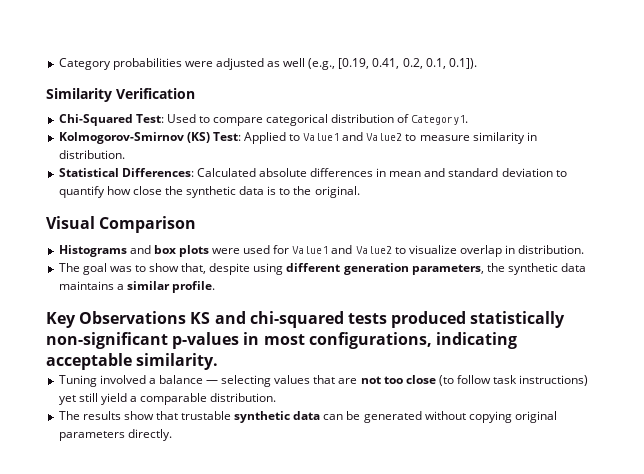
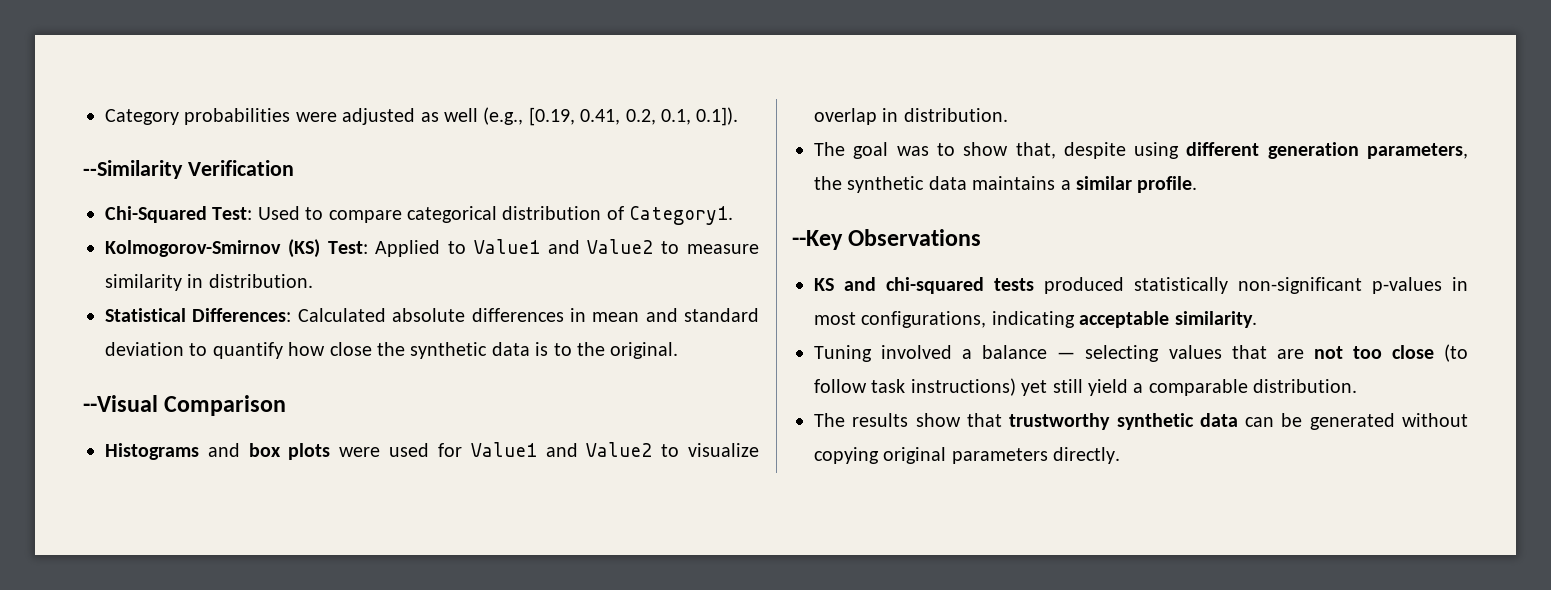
- Similarity Verification
+ --Similarity Verification
- Visual Comparison
+ --Visual Comparison
- Key Observations KS and chi-squared tests produced statistically non-significant p-values in most configurations, indicating acceptable similarity.
+ --Key Observations
+ KS and chi-squared tests produced statistically non-significant p-values in most configurations, indicating acceptable similarity.
- The results show that trustable synthetic data can be generated without copying original parameters directly.
+ The results show that trustworthy synthetic data can be generated without copying original parameters directly.

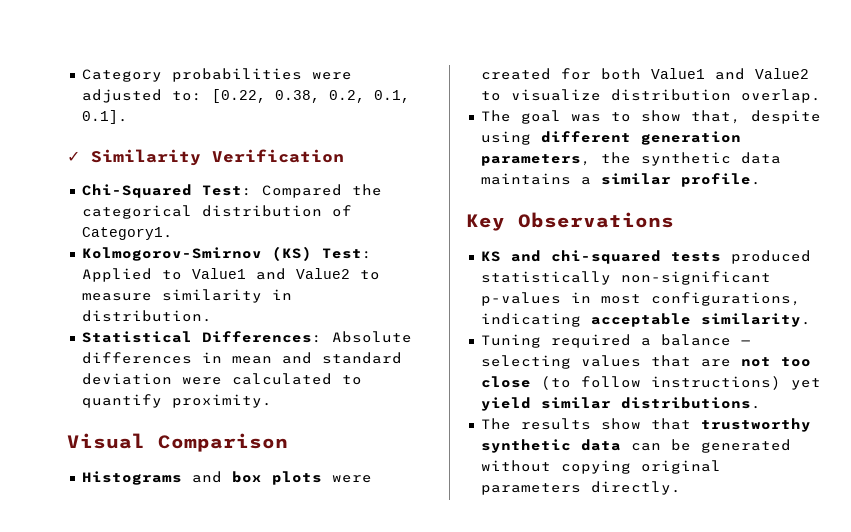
- Category probabilities were adjusted as well (e.g., [0.19, 0.41, 0.2, 0.1, 0.1]).
- --Similarity Verification
+ Category probabilities were adjusted to: [0.22, 0.38, 0.2, 0.1, 0.1].
+ ✓ Similarity Verification
- Chi-Squared Test: Used to compare categorical distribution of Category1.
+ Chi-Squared Test: Compared the categorical distribution of Category1.
- Statistical Differences: Calculated absolute differences in mean and standard deviation to quantify how close the synthetic data is to the original.
- --Visual Comparison
+ Statistical Differences: Absolute differences in mean and standard deviation were calculated to quantify proximity.
+ Visual Comparison
- Histograms and box plots were used for Value1 and Value2 to visualize overlap in distribution.
+ Histograms and box plots were created for both Value1 and Value2 to visualize distribution overlap.
- --Key Observations
+ Key Observations
- Tuning involved a balance — selecting values that are not too close (to follow task instructions) yet still yield a comparable distribution.
+ Tuning required a balance — selecting values that are not too close (to follow instructions) yet yield similar distributions.

